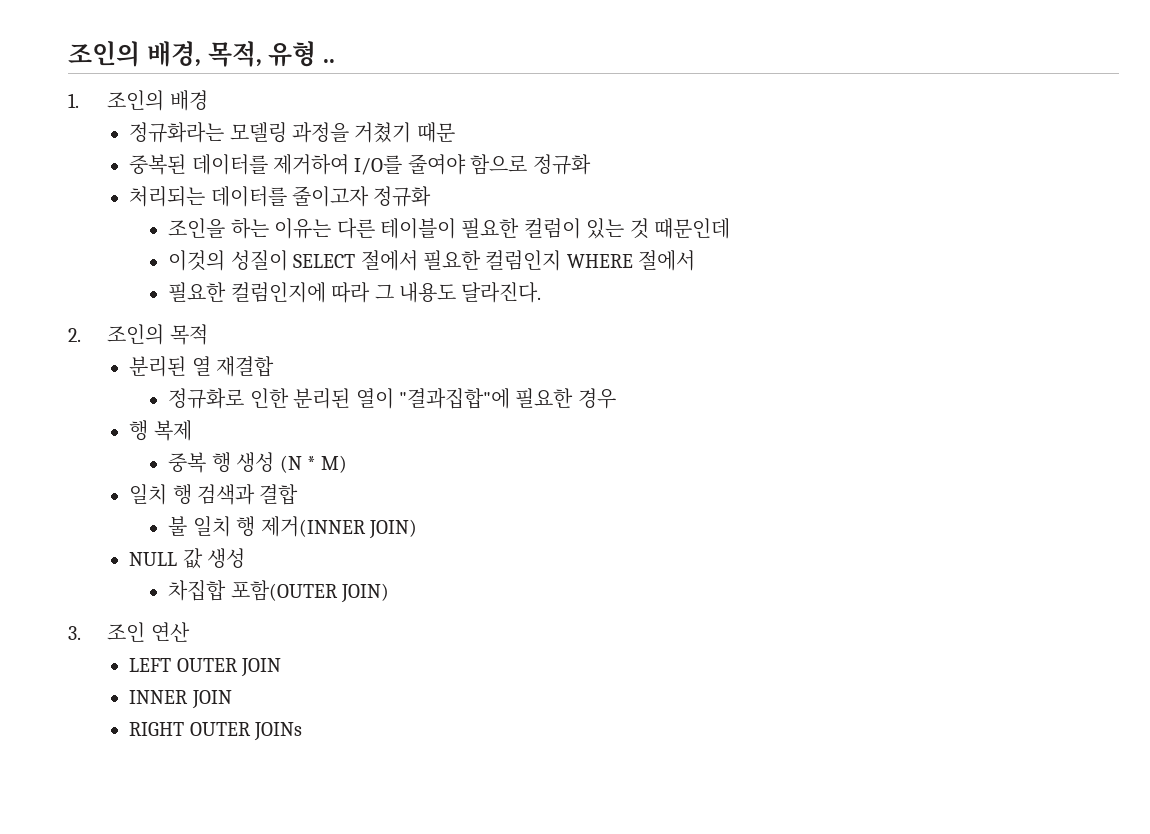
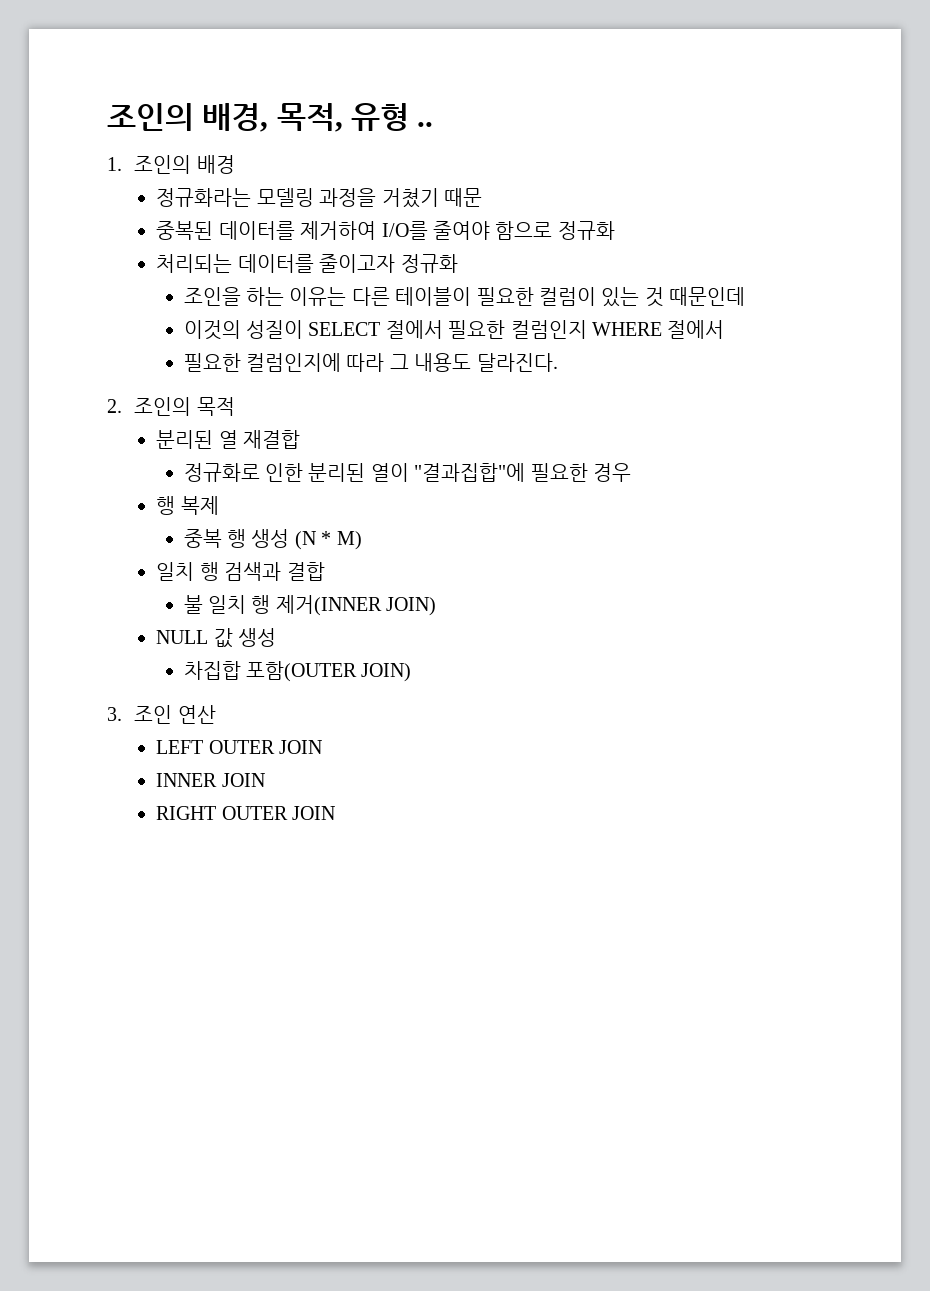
- RIGHT OUTER JOINs
+ RIGHT OUTER JOIN

